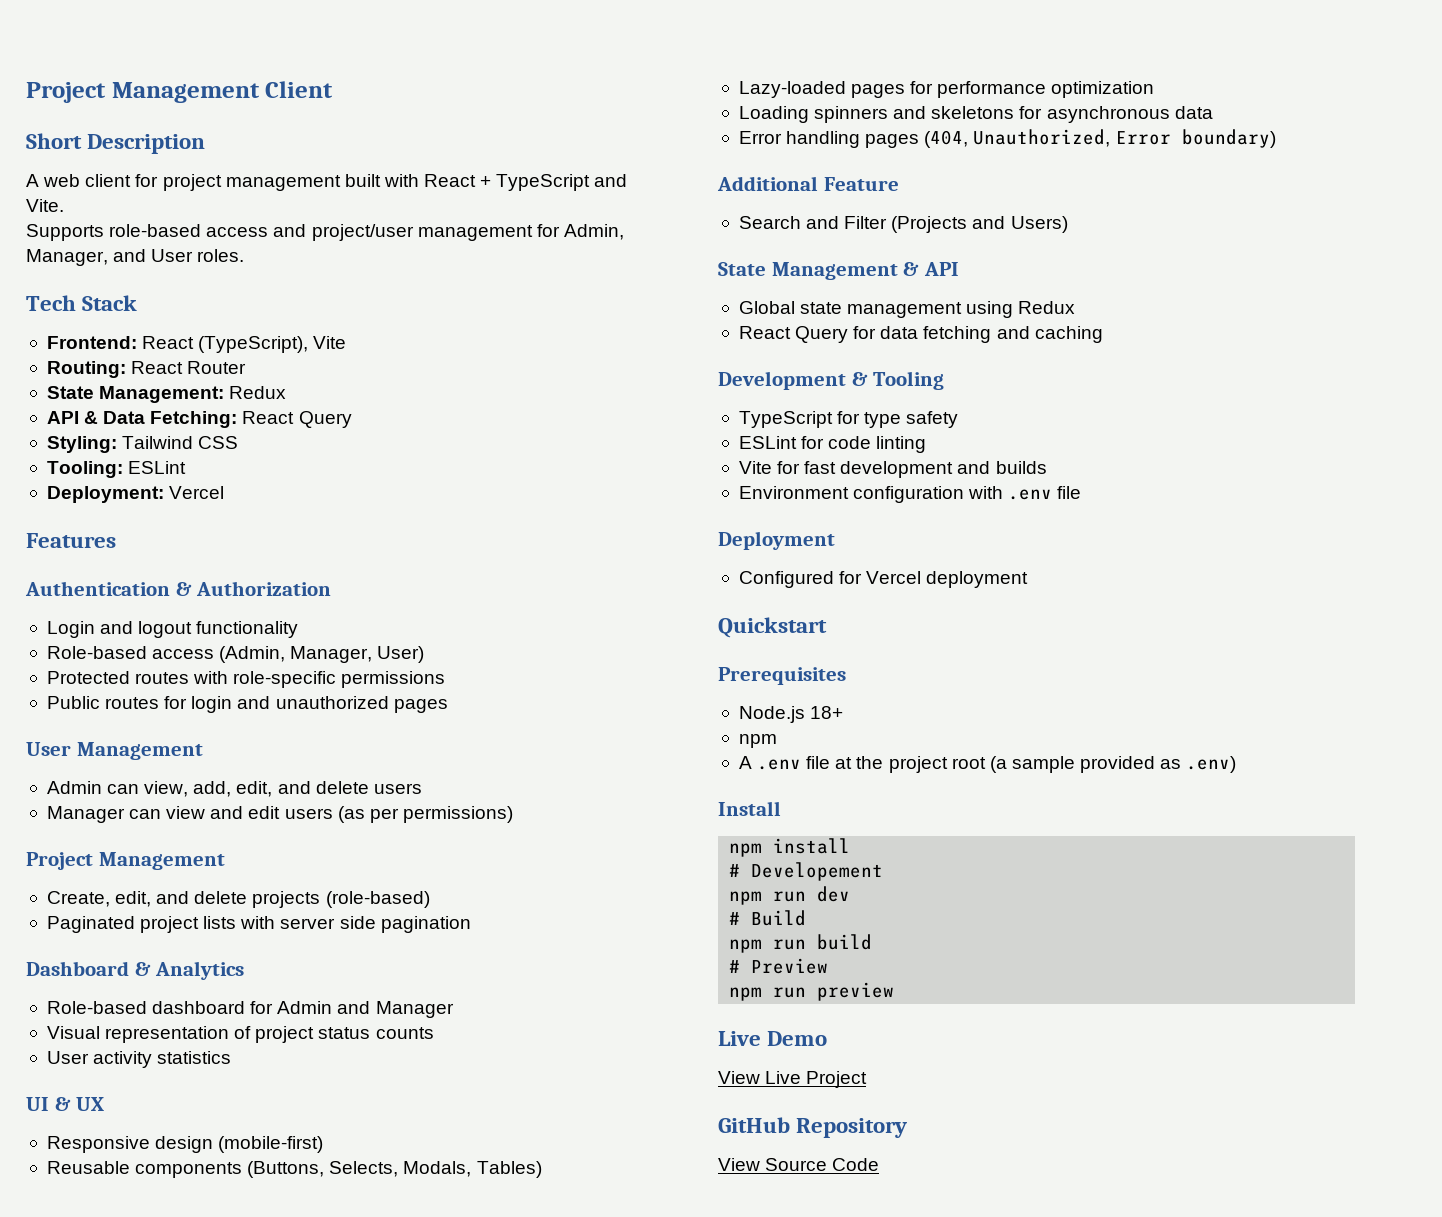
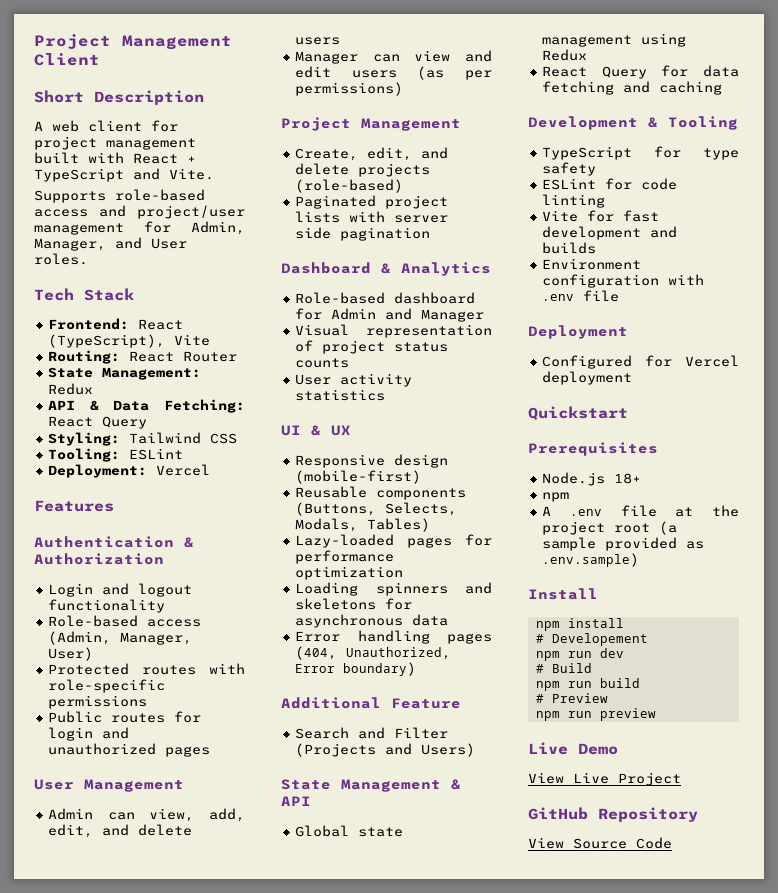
- A .env file at the project root (a sample provided as .env)
+ A .env file at the project root (a sample provided as .env.sample)

